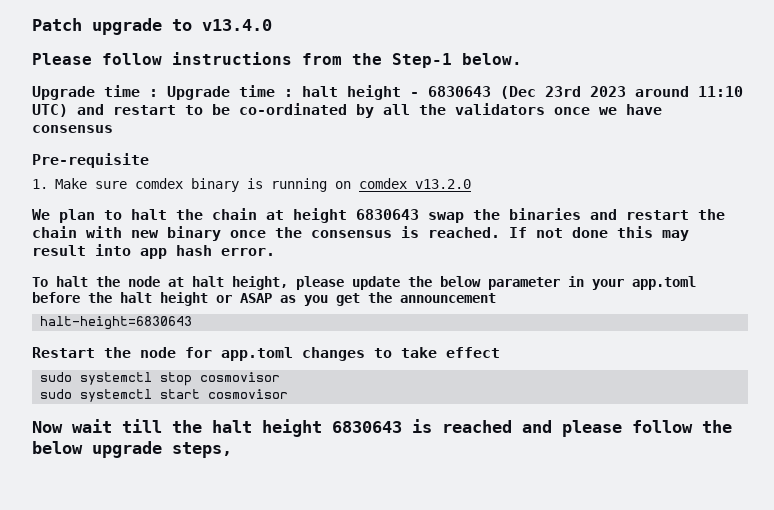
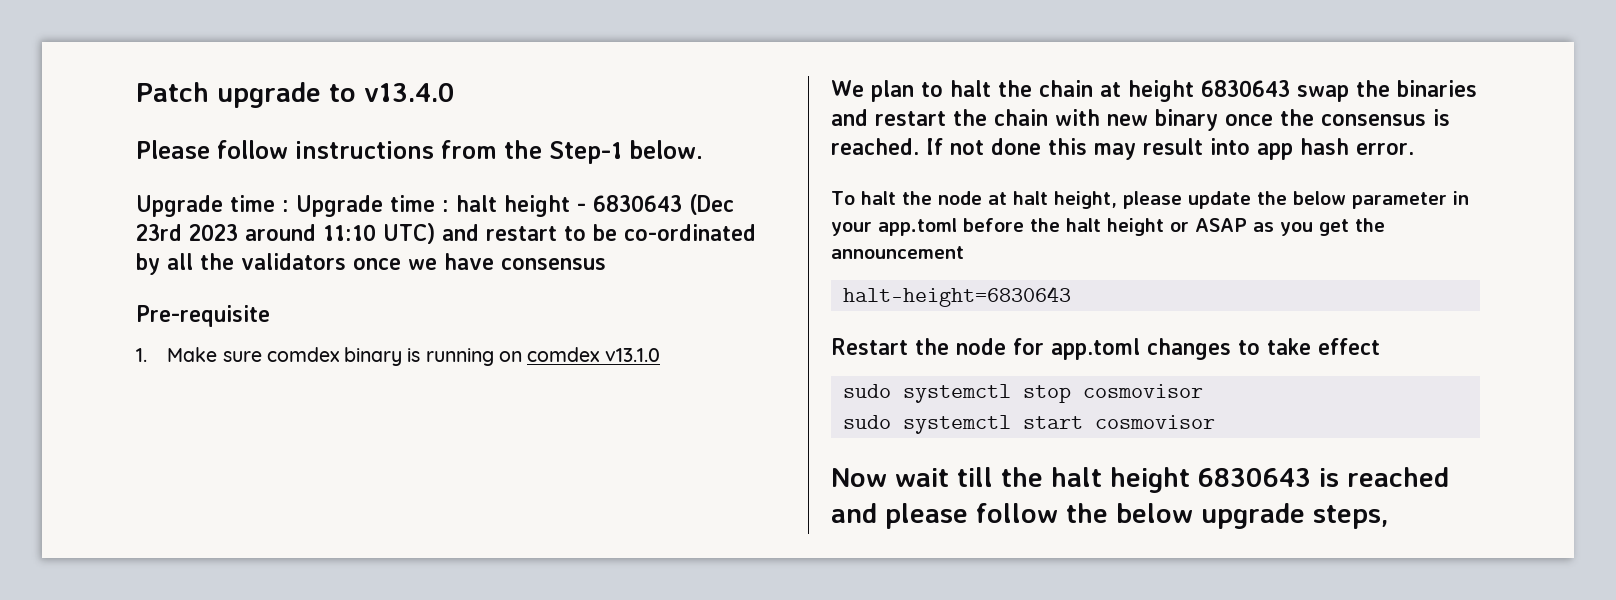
- 1. Make sure comdex binary is running on comdex v13.2.0
+ 1. Make sure comdex binary is running on comdex v13.1.0

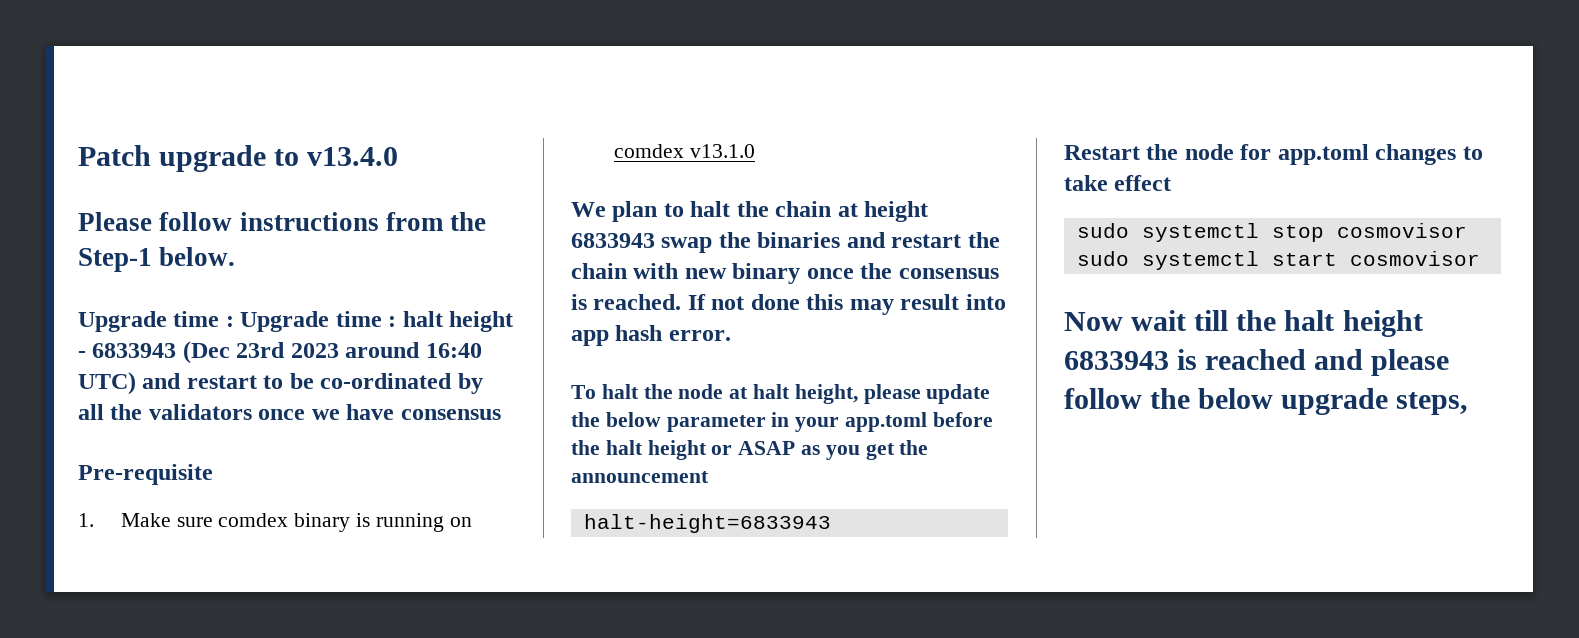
- Upgrade time : Upgrade time : halt height - 6830643 (Dec 23rd 2023 around 11:10 UTC) and restart to be co-ordinated by all the validators once we have consensus
+ Upgrade time : Upgrade time : halt height - 6833943 (Dec 23rd 2023 around 16:40 UTC) and restart to be co-ordinated by all the validators once we have consensus
- We plan to halt the chain at height 6830643 swap the binaries and restart the chain with new binary once the consensus is reached.
+ We plan to halt the chain at height 6833943 swap the binaries and restart the chain with new binary once the consensus is reached.
- halt-height=6830643
+ halt-height=6833943
- Now wait till the halt height 6830643 is reached and please follow the below upgrade steps,
+ Now wait till the halt height 6833943 is reached and please follow the below upgrade steps,

